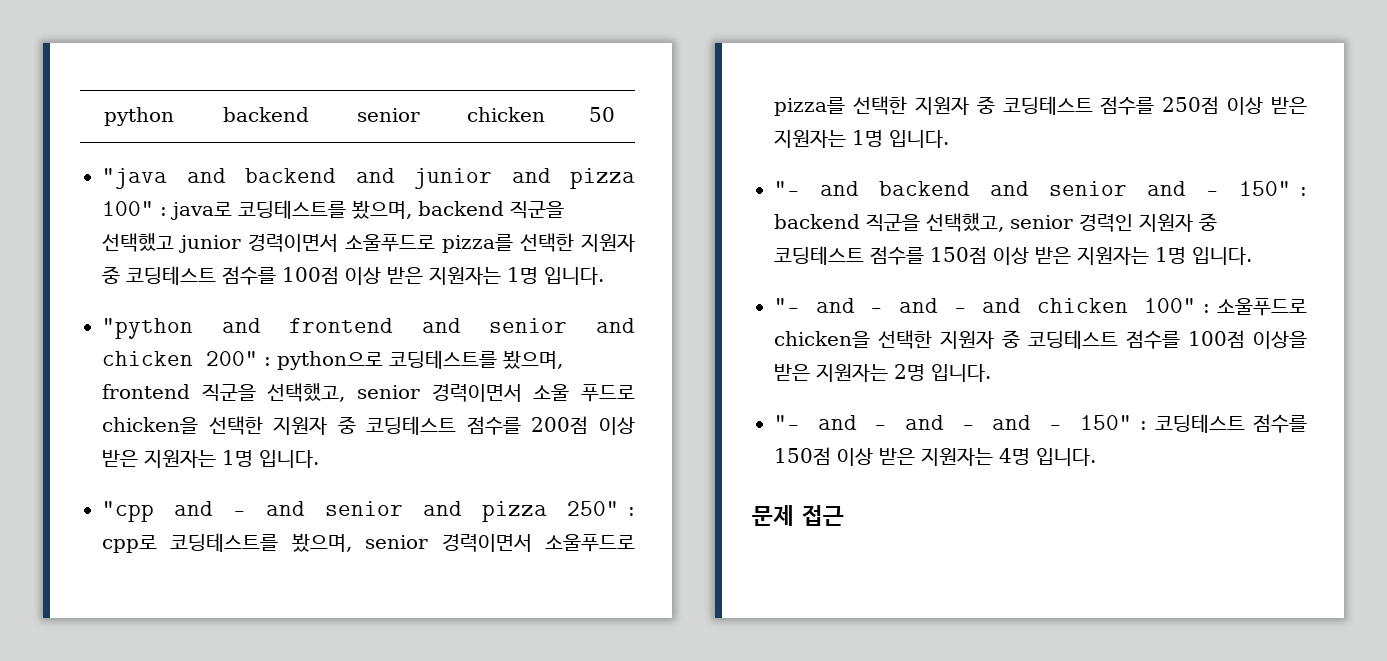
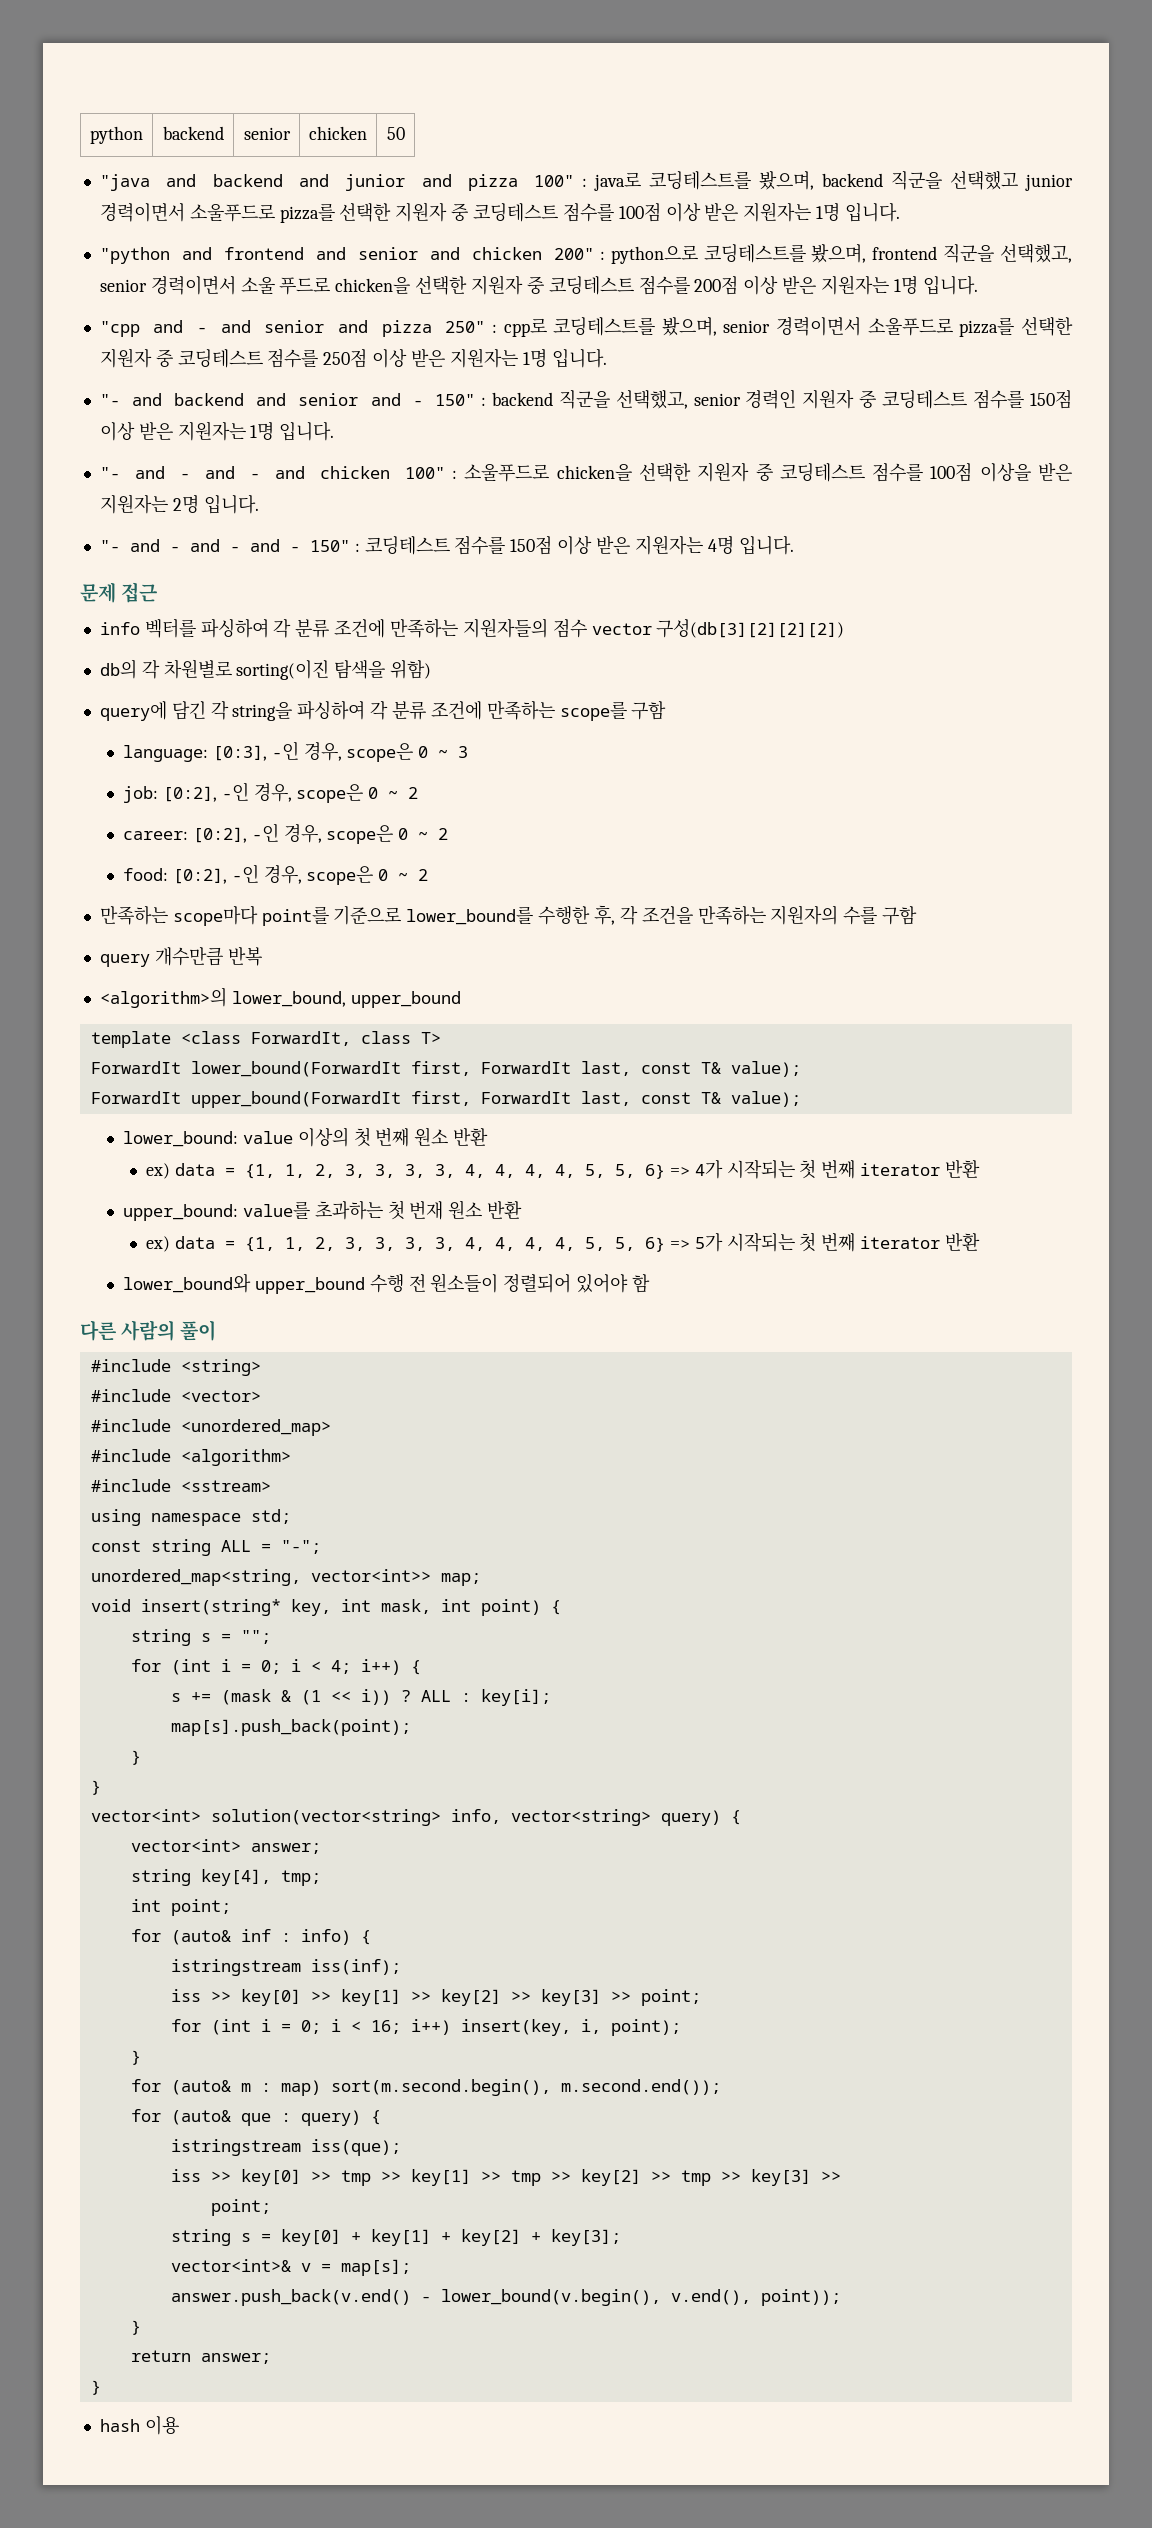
+ info 벡터를 파싱하여 각 분류 조건에 만족하는 지원자들의 점수 vector 구성(db[3][2][2][2])
+ db의 각 차원별로 sorting(이진 탐색을 위함)
+ query에 담긴 각 string을 파싱하여 각 분류 조건에 만족하는 scope를 구함
+ language: [0:3], -인 경우, scope은 0 ~ 3
+ job: [0:2], -인 경우, scope은 0 ~ 2
+ career: [0:2], -인 경우, scope은 0 ~ 2
+ food: [0:2], -인 경우, scope은 0 ~ 2
+ 만족하는 scope마다 point를 기준으로 lower_bound를 수행한 후, 각 조건을 만족하는 지원자의 수를 구함
+ query 개수만큼 반복
+ <algorithm>의 lower_bound, upper_bound
+ template <class ForwardIt, class T>
+ ForwardIt lower_bound(ForwardIt first, ForwardIt last, const T& value);
+ ForwardIt upper_bound(ForwardIt first, ForwardIt last, const T& value);
+ lower_bound: value 이상의 첫 번째 원소 반환
+ ex) data = {1, 1, 2, 3, 3, 3, 3, 4, 4, 4, 4, 5, 5, 6} => 4가 시작되는 첫 번째 iterator 반환
+ upper_bound: value를 초과하는 첫 번재 원소 반환
+ ex) data = {1, 1, 2, 3, 3, 3, 3, 4, 4, 4, 4, 5, 5, 6} => 5가 시작되는 첫 번째 iterator 반환
+ lower_bound와 upper_bound 수행 전 원소들이 정렬되어 있어야 함
+ 다른 사람의 풀이
+ #include <string>
+ #include <vector>
+ #include <unordered_map>
+ #include <algorithm>
+ #include <sstream>
+ using namespace std;
+ const string ALL = "-";
+ unordered_map<string, vector<int>> map;
+ void insert(string* key, int mask, int point) {
+ string s = "";
+ for (int i = 0; i < 4; i++) {
+ s += (mask & (1 << i)) ? ALL : key[i];
+ map[s].push_back(point);
+ }
+ }
+ vector<int> solution(vector<string> info, vector<string> query) {
+ vector<int> answer;
+ string key[4], tmp;
+ int point;
+ for (auto& inf : info) {
+ istringstream iss(inf);
+ iss >> key[0] >> key[1] >> key[2] >> key[3] >> point;
+ for (int i = 0; i < 16; i++) insert(key, i, point);
+ }
+ for (auto& m : map) sort(m.second.begin(), m.second.end());
+ for (auto& que : query) {
+ istringstream iss(que);
+ iss >> key[0] >> tmp >> key[1] >> tmp >> key[2] >> tmp >> key[3] >>
+ point;
+ string s = key[0] + key[1] + key[2] + key[3];
+ vector<int>& v = map[s];
+ answer.push_back(v.end() - lower_bound(v.begin(), v.end(), point));
+ }
+ return answer;
+ }
+ hash 이용

